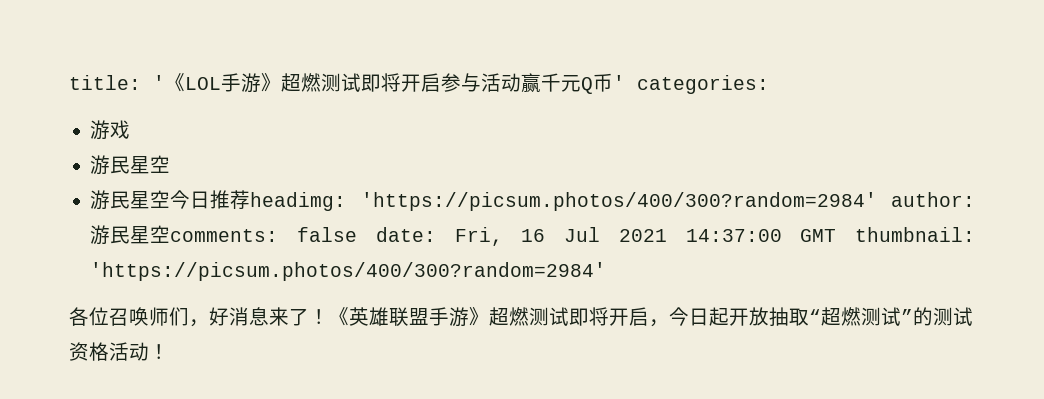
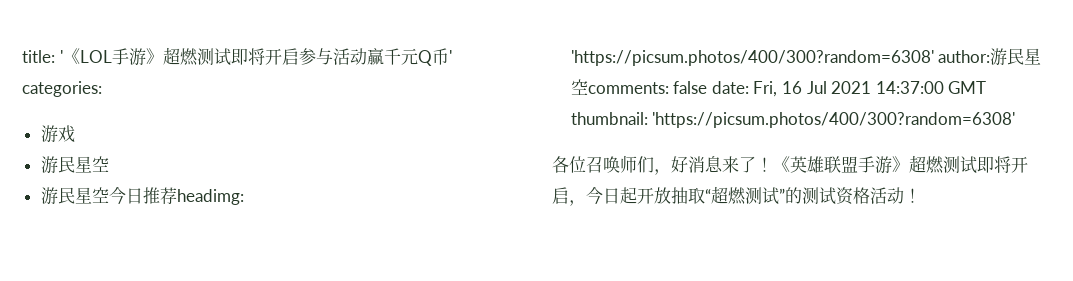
- 游民星空今日推荐headimg: 'https://picsum.photos/400/300?random=2984' author:游民星空comments: false date: Fri, 16 Jul 2021 14:37:00 GMT thumbnail: 'https://picsum.photos/400/300?random=2984'
+ 游民星空今日推荐headimg: 'https://picsum.photos/400/300?random=6308' author:游民星空comments: false date: Fri, 16 Jul 2021 14:37:00 GMT thumbnail: 'https://picsum.photos/400/300?random=6308'

